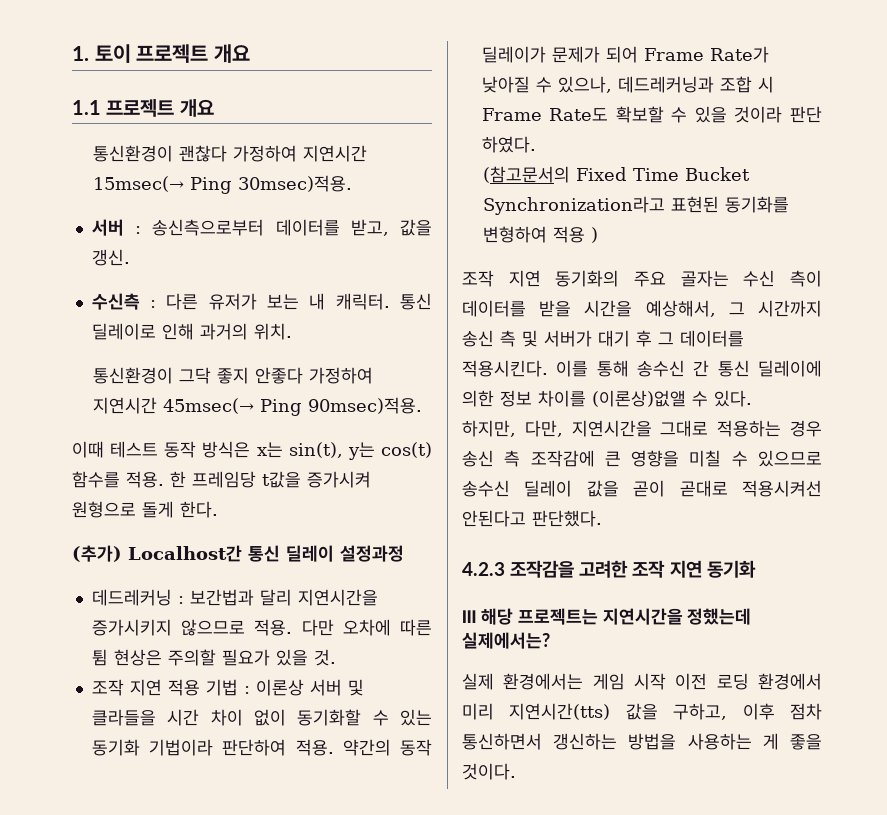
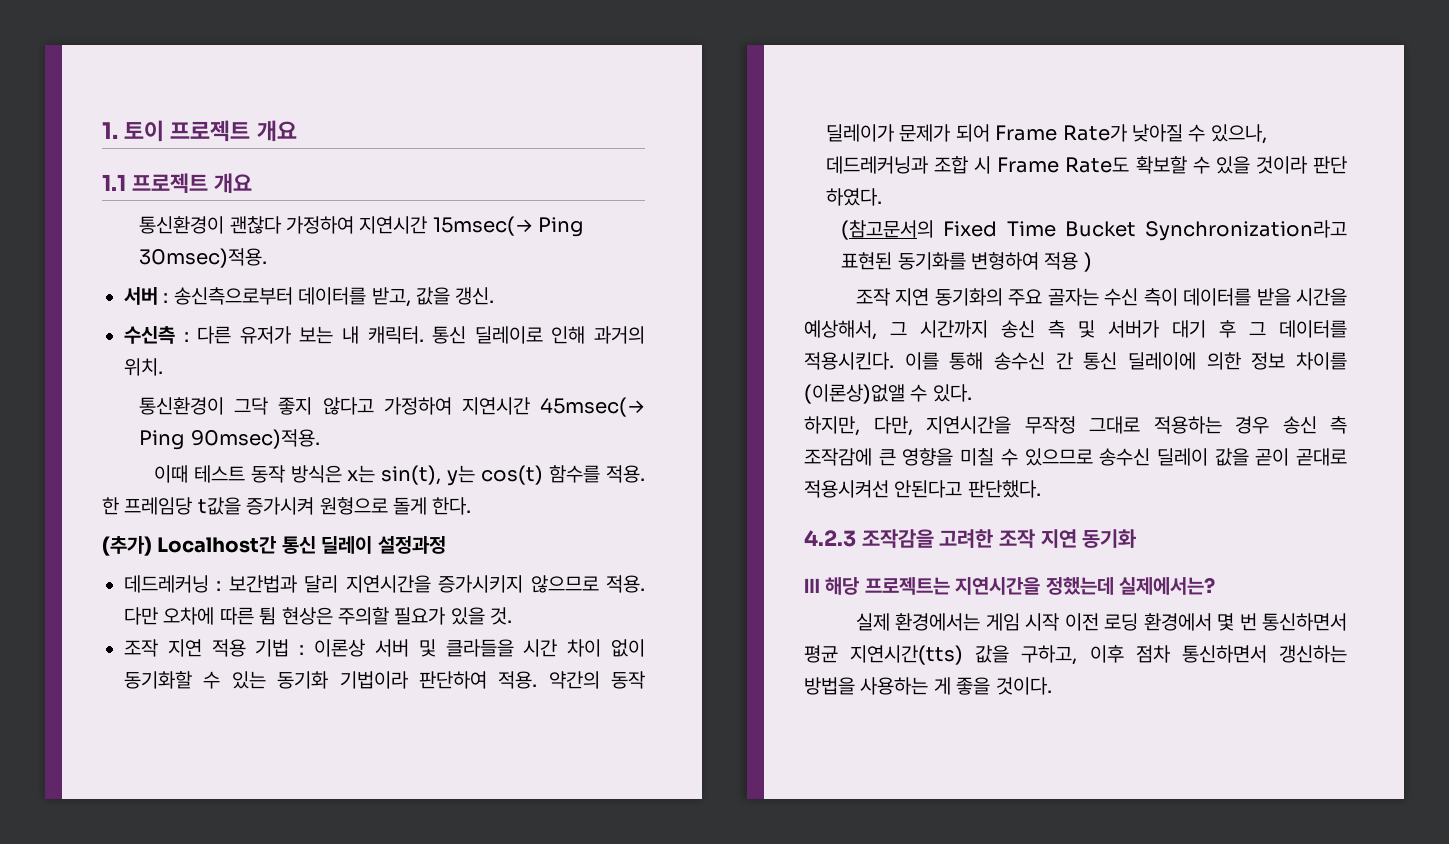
- 통신환경이 그닥 좋지 안좋다 가정하여 지연시간 45msec(→ Ping 90msec)적용.
+ 통신환경이 그닥 좋지 않다고 가정하여 지연시간 45msec(→ Ping 90msec)적용.
- 하지만, 다만, 지연시간을 그대로 적용하는 경우 송신 측 조작감에 큰 영향을 미칠 수 있으므로 송수신 딜레이 값을 곧이 곧대로 적용시켜선 안된다고 판단했다.
+ 하지만, 다만, 지연시간을 무작정 그대로 적용하는 경우 송신 측 조작감에 큰 영향을 미칠 수 있으므로 송수신 딜레이 값을 곧이 곧대로 적용시켜선 안된다고 판단했다.
- 실제 환경에서는 게임 시작 이전 로딩 환경에서 미리 지연시간(tts) 값을 구하고, 이후 점차 통신하면서 갱신하는 방법을 사용하는 게 좋을 것이다.
+ 실제 환경에서는 게임 시작 이전 로딩 환경에서 몇 번 통신하면서 평균 지연시간(tts) 값을 구하고, 이후 점차 통신하면서 갱신하는 방법을 사용하는 게 좋을 것이다.

